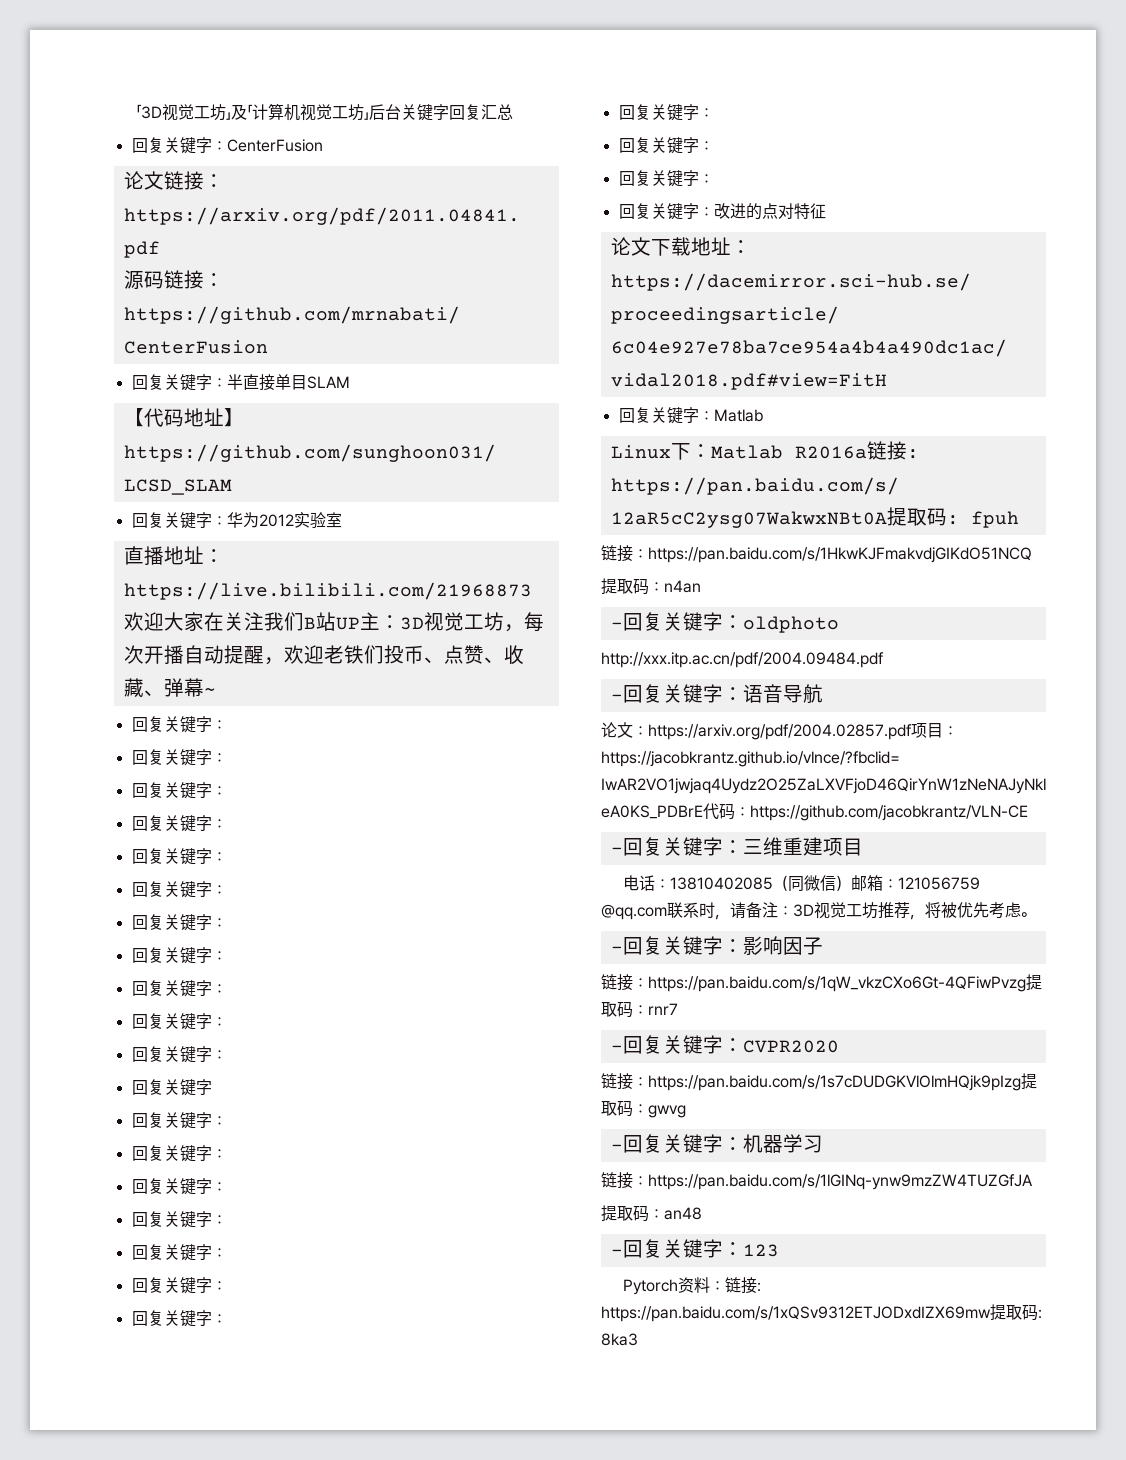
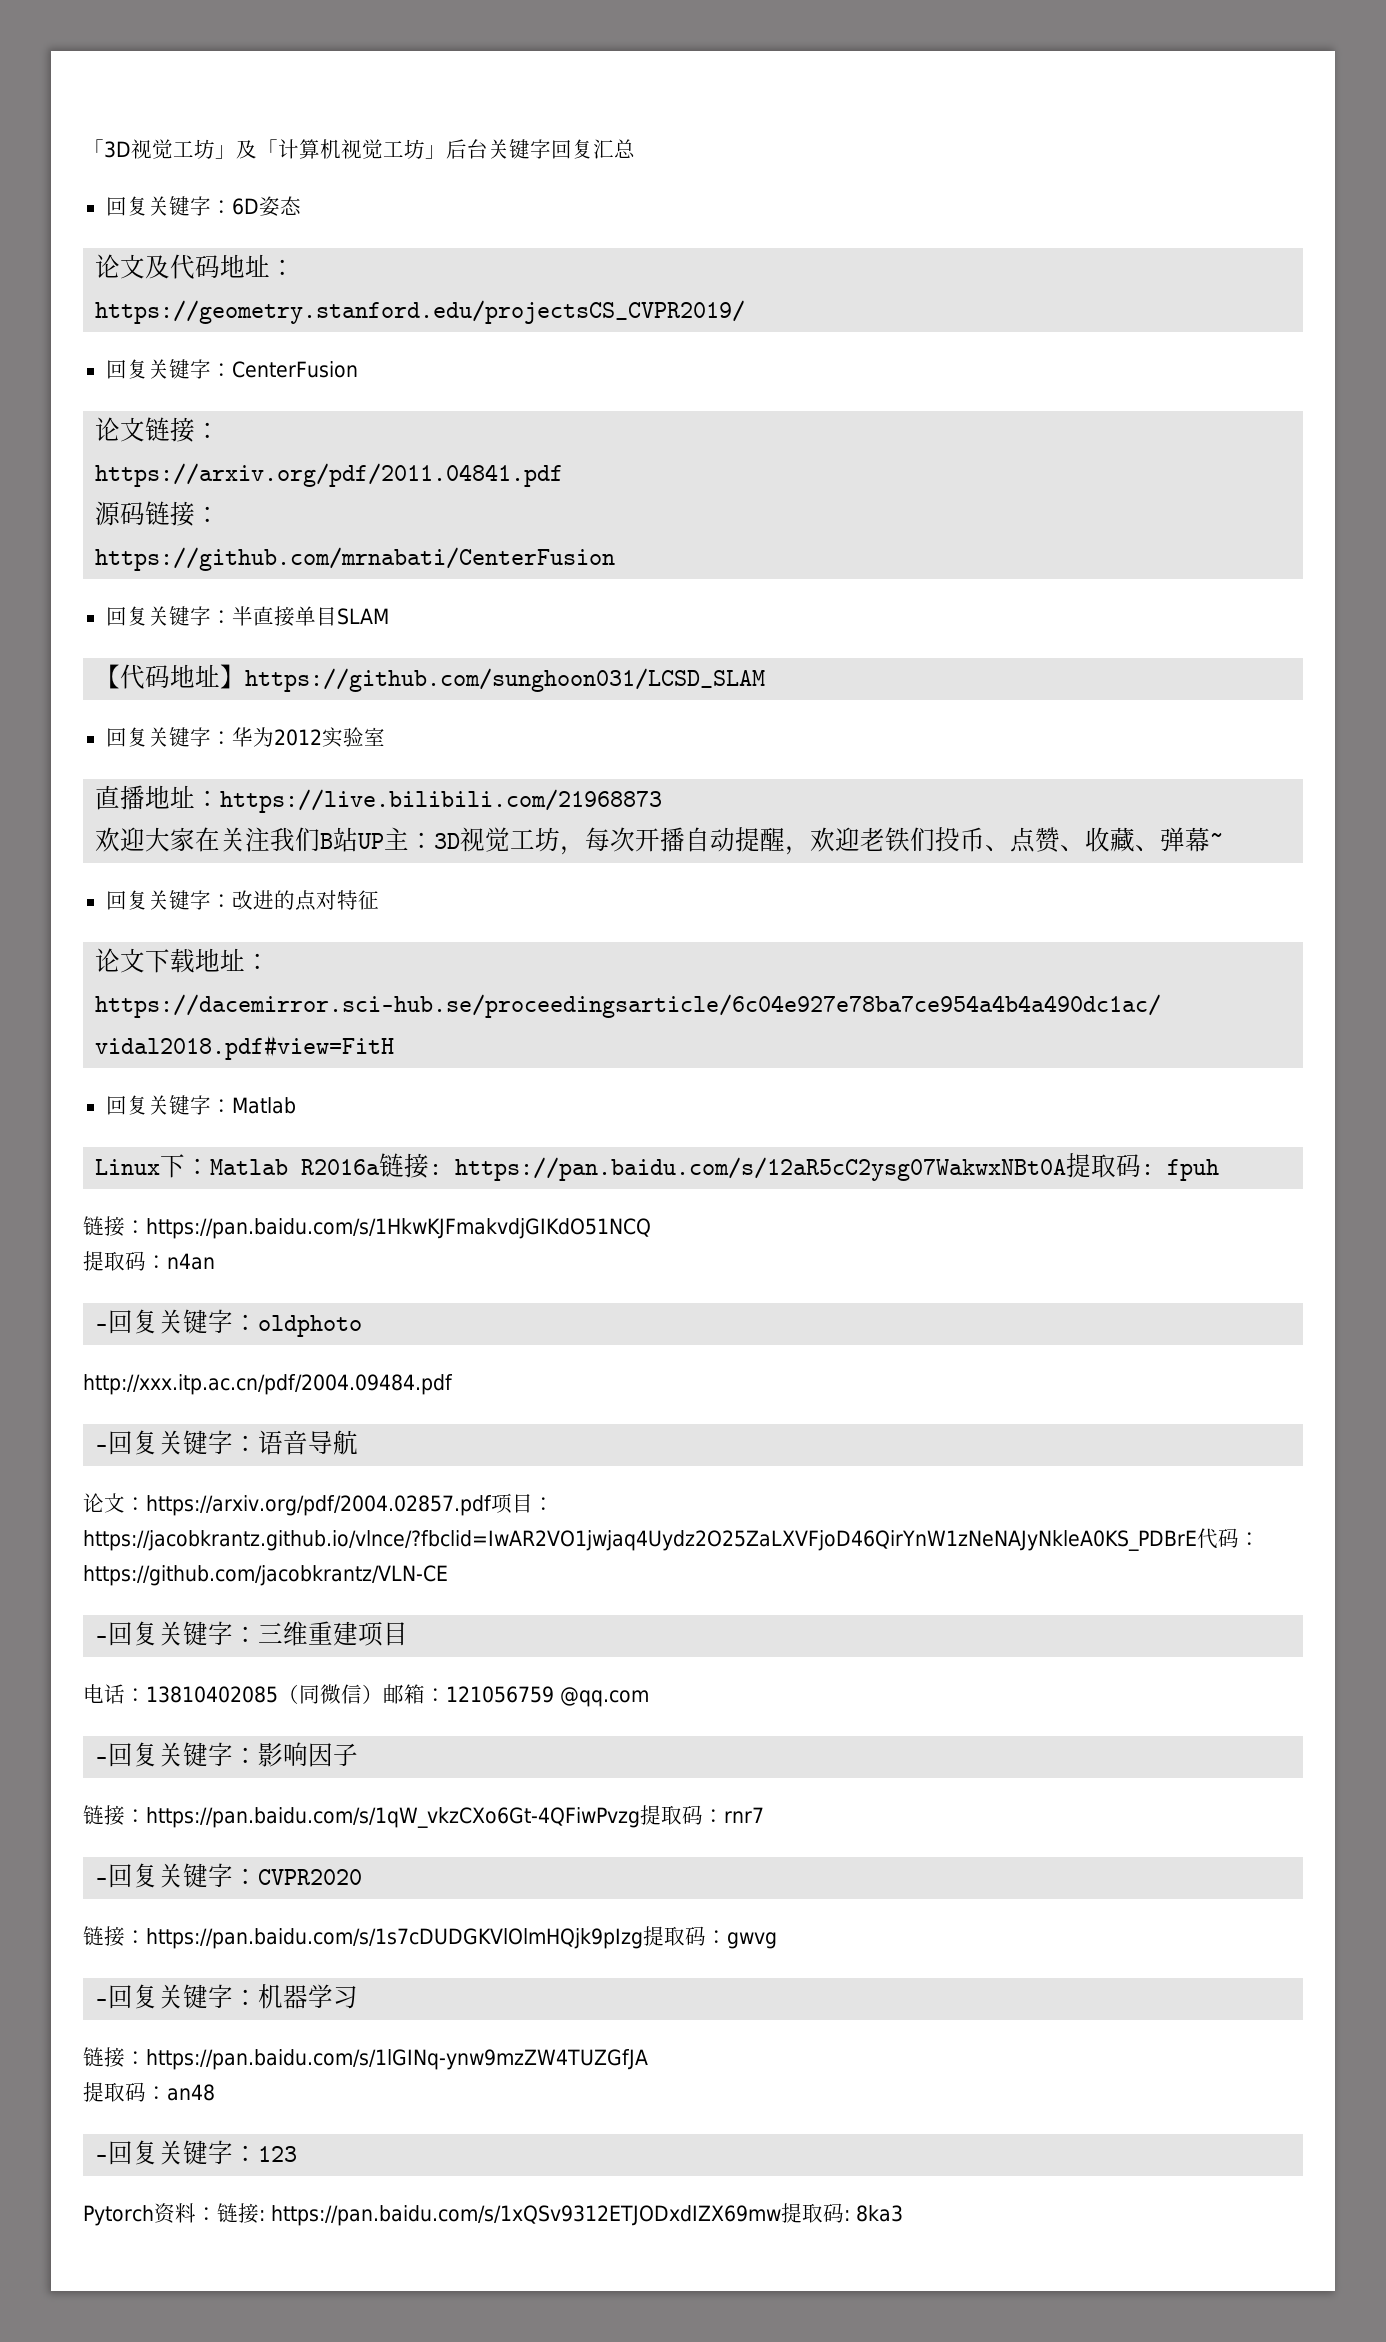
+ 回复关键字：6D姿态
+ 论文及代码地址：
+ https://geometry.stanford.edu/projectsCS_CVPR2019/
  欢迎大家在关注我们B站UP主：3D视觉工坊，每次开播自动提醒，欢迎老铁们投币、点赞、收藏、弹幕~
- 回复关键字：
- 回复关键字：
- 回复关键字：
- 回复关键字：
- 回复关键字：
- 回复关键字：
- 回复关键字：
- 回复关键字：
- 回复关键字：
- 回复关键字：
- 回复关键字：
- 回复关键字
- 回复关键字：
- 回复关键字：
- 回复关键字：
- 回复关键字：
- 回复关键字：
- 回复关键字：
- 回复关键字：
- 回复关键字：
- 回复关键字：
- 回复关键字：
- 电话：13810402085（同微信）邮箱：121056759 @qq.com联系时，请备注：3D视觉工坊推荐，将被优先考虑。
+ 电话：13810402085（同微信）邮箱：121056759 @qq.com

